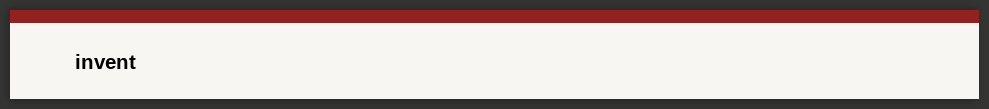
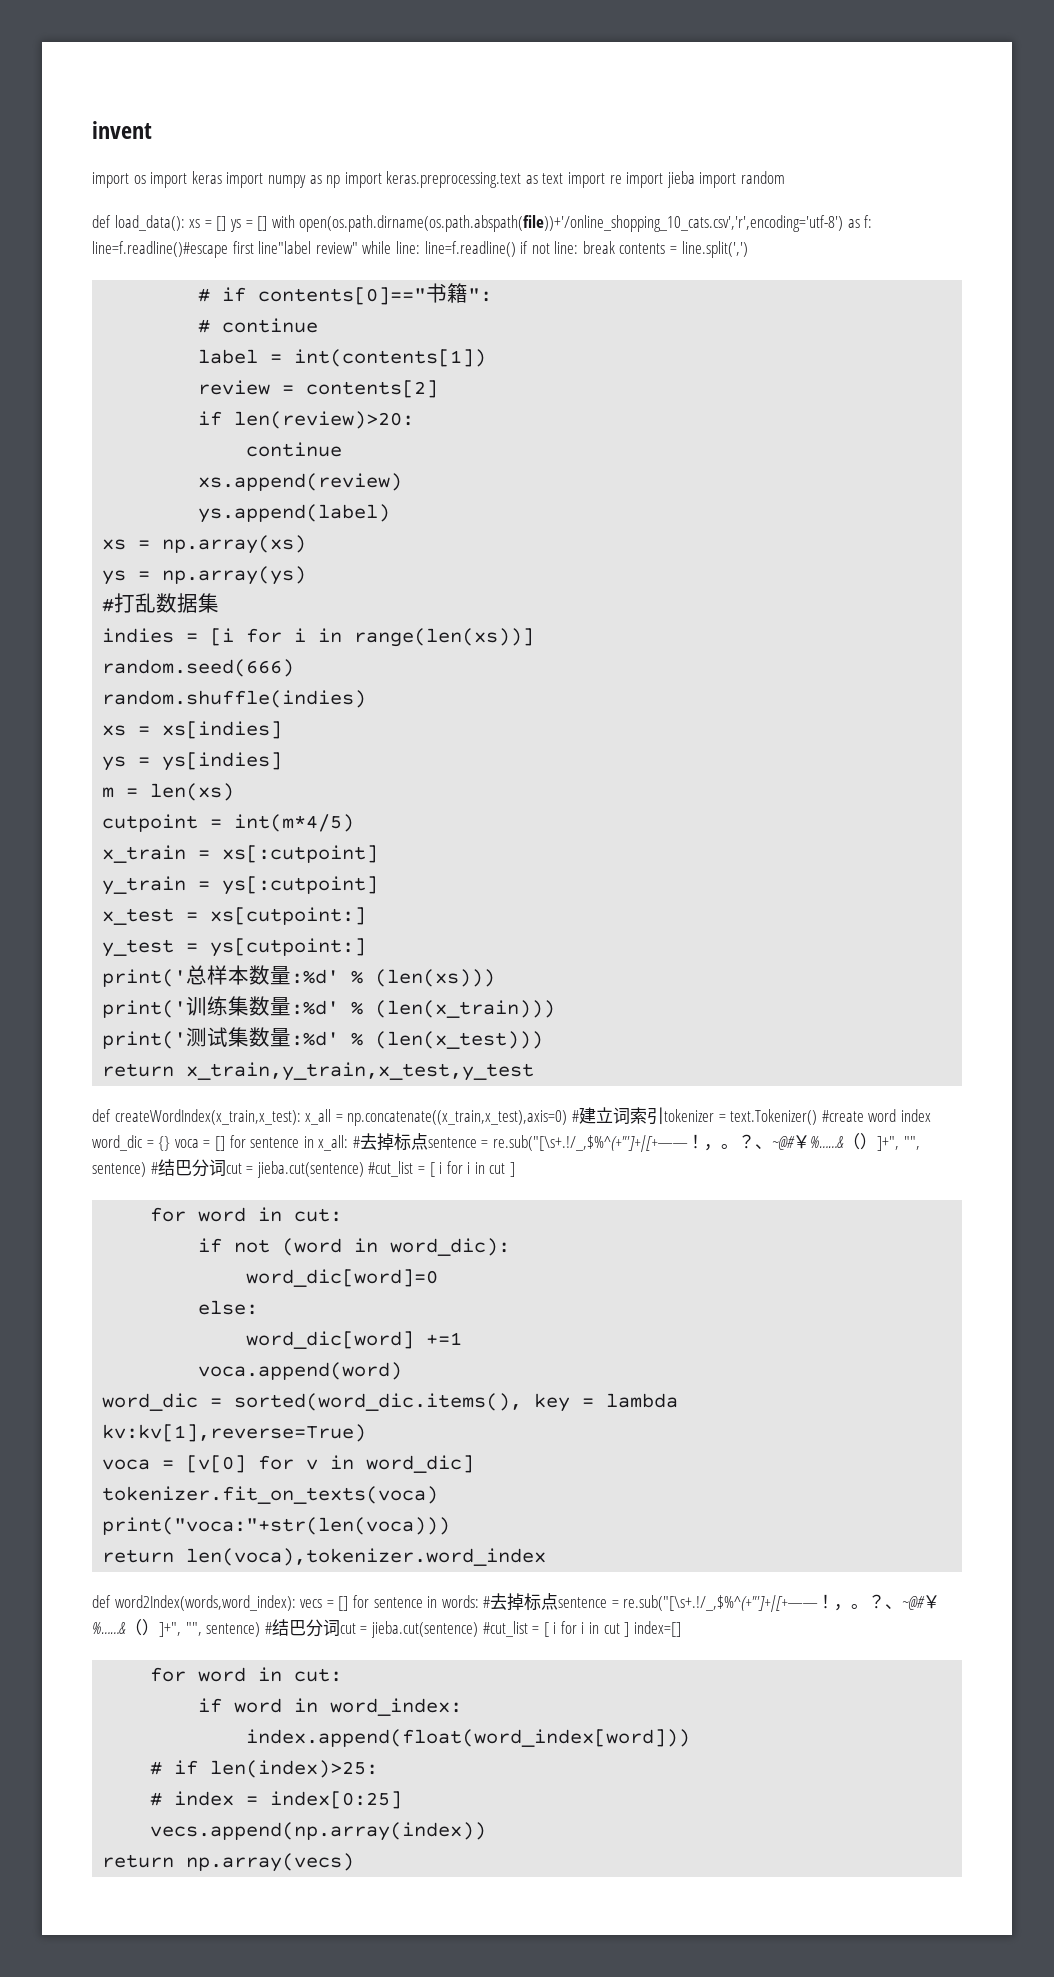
+ import os import keras import numpy as np import keras.preprocessing.text as text import re import jieba import random
+ def load_data(): xs = [] ys = [] with open(os.path.dirname(os.path.abspath(file))+'/online_shopping_10_cats.csv','r',encoding='utf-8') as f: line=f.readline()#escape first line"label review" while line: line=f.readline() if not line: break contents = line.split(',')
+ # if contents[0]=="书籍":
+ # continue
+ label = int(contents[1])
+ review = contents[2]
+ if len(review)>20:
+ continue
+ xs.append(review)
+ ys.append(label)
+ xs = np.array(xs)
+ ys = np.array(ys)
+ #打乱数据集
+ indies = [i for i in range(len(xs))]
+ random.seed(666)
+ random.shuffle(indies)
+ xs = xs[indies]
+ ys = ys[indies]
+ m = len(xs)
+ cutpoint = int(m*4/5)
+ x_train = xs[:cutpoint]
+ y_train = ys[:cutpoint]
+ x_test = xs[cutpoint:]
+ y_test = ys[cutpoint:]
+ print('总样本数量:%d' % (len(xs)))
+ print('训练集数量:%d' % (len(x_train)))
+ print('测试集数量:%d' % (len(x_test)))
+ return x_train,y_train,x_test,y_test
+ def createWordIndex(x_train,x_test): x_all = np.concatenate((x_train,x_test),axis=0) #建立词索引tokenizer = text.Tokenizer() #create word index word_dic = {} voca = [] for sentence in x_all: #去掉标点sentence = re.sub("[\s+.!/_,$%^(+"']+|[+——！，。？、~@#￥%……&（）]+", "", sentence) #结巴分词cut = jieba.cut(sentence) #cut_list = [ i for i in cut ]
+ for word in cut:
+ if not (word in word_dic):
+ word_dic[word]=0
+ else:
+ word_dic[word] +=1
+ voca.append(word)
+ word_dic = sorted(word_dic.items(), key = lambda kv:kv[1],reverse=True)
+ voca = [v[0] for v in word_dic]
+ tokenizer.fit_on_texts(voca)
+ print("voca:"+str(len(voca)))
+ return len(voca),tokenizer.word_index
+ def word2Index(words,word_index): vecs = [] for sentence in words: #去掉标点sentence = re.sub("[\s+.!/_,$%^(+"']+|[+——！，。？、~@#￥%……&（）]+", "", sentence) #结巴分词cut = jieba.cut(sentence) #cut_list = [ i for i in cut ] index=[]
+ for word in cut:
+ if word in word_index:
+ index.append(float(word_index[word]))
+ # if len(index)>25:
+ # index = index[0:25]
+ vecs.append(np.array(index))
+ return np.array(vecs)

